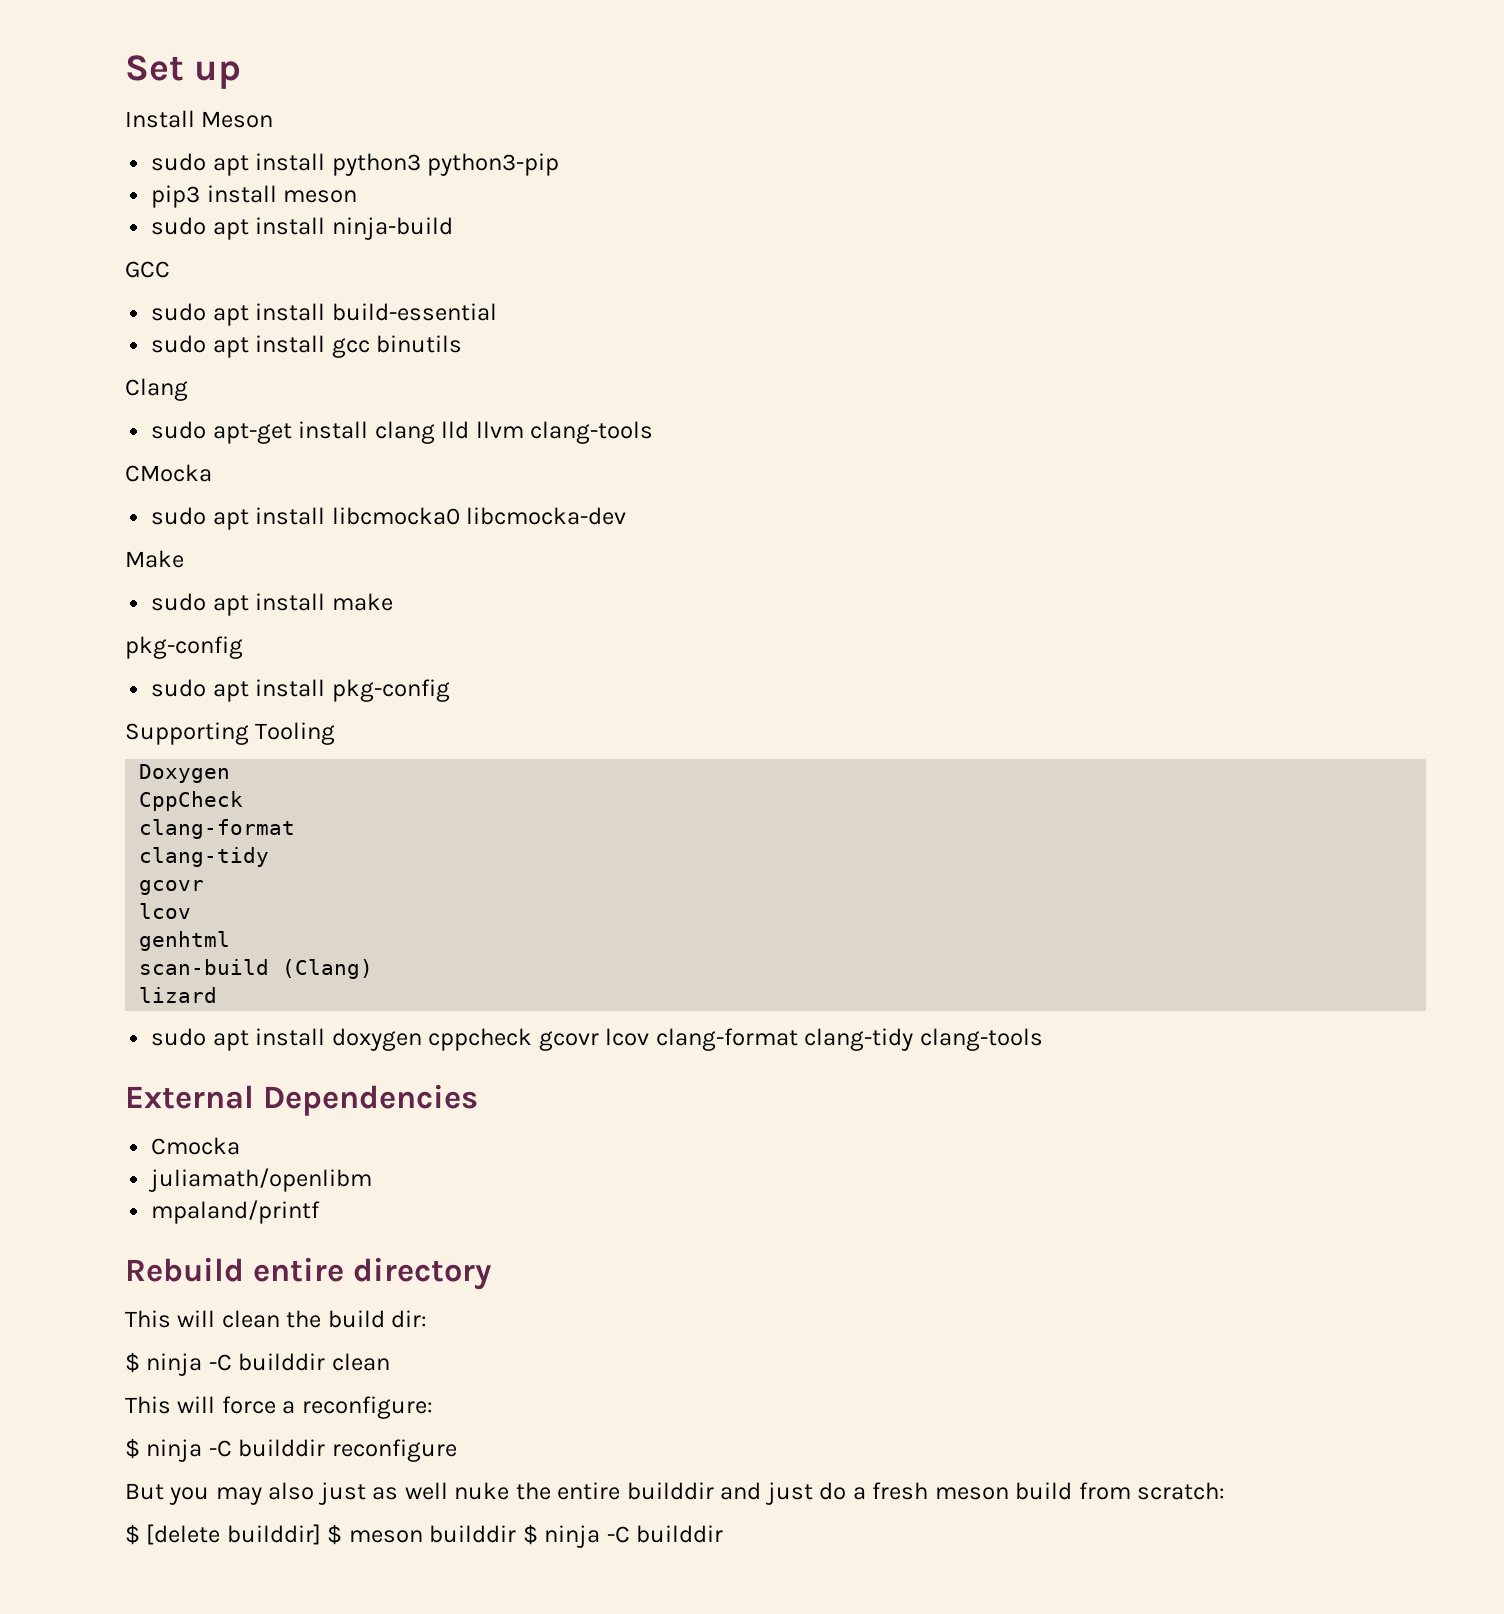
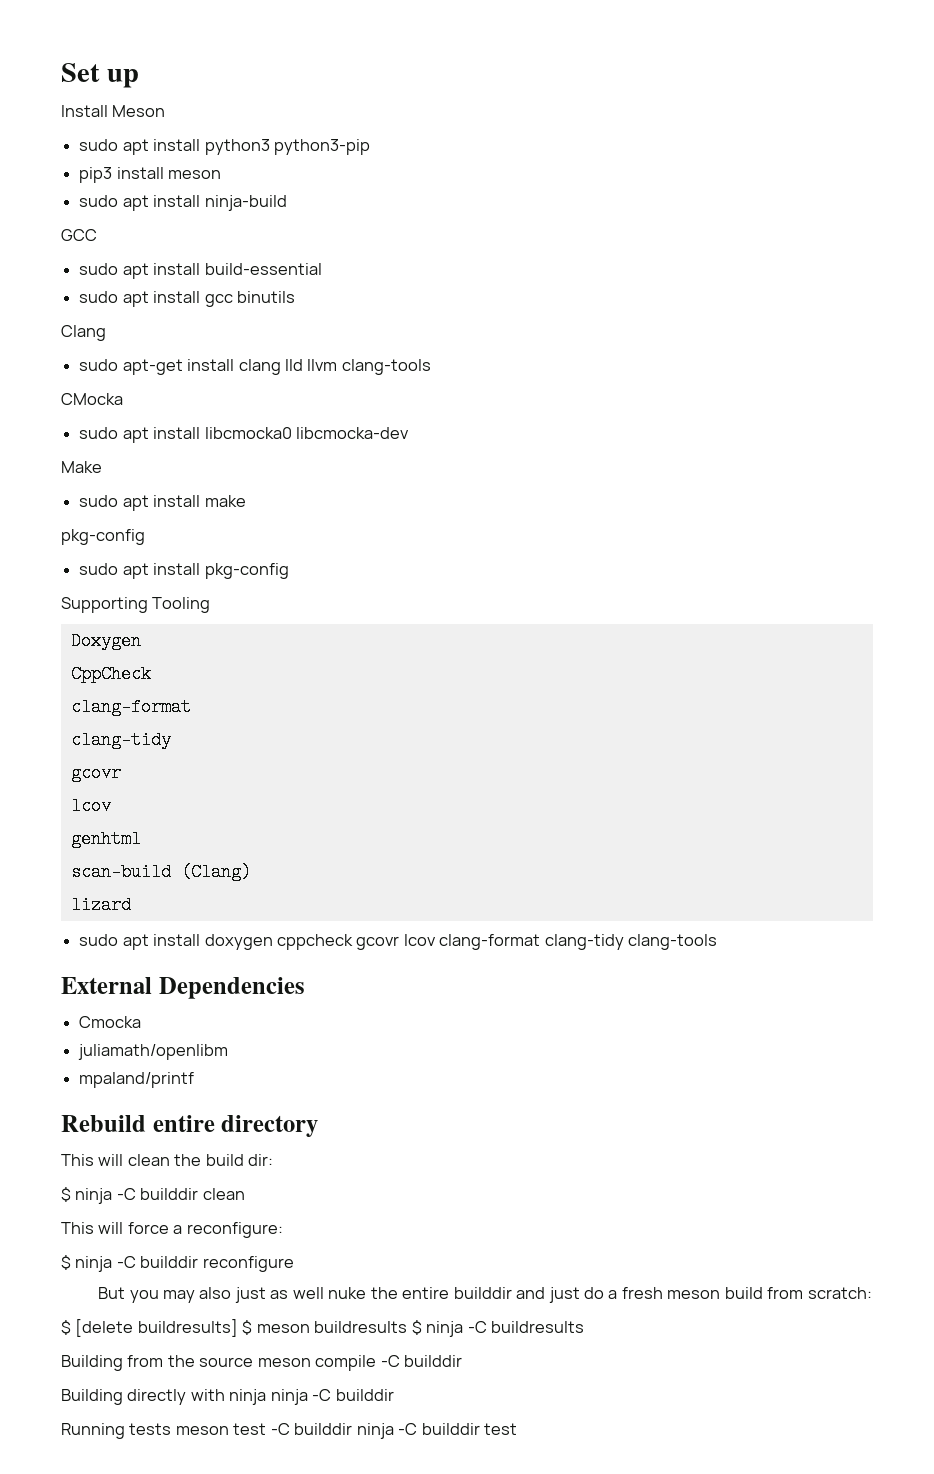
- $ [delete builddir] $ meson builddir $ ninja -C builddir
+ $ [delete buildresults] $ meson buildresults $ ninja -C buildresults
+ Building from the source meson compile -C builddir
+ Building directly with ninja ninja -C builddir
+ Running tests meson test -C builddir ninja -C builddir test

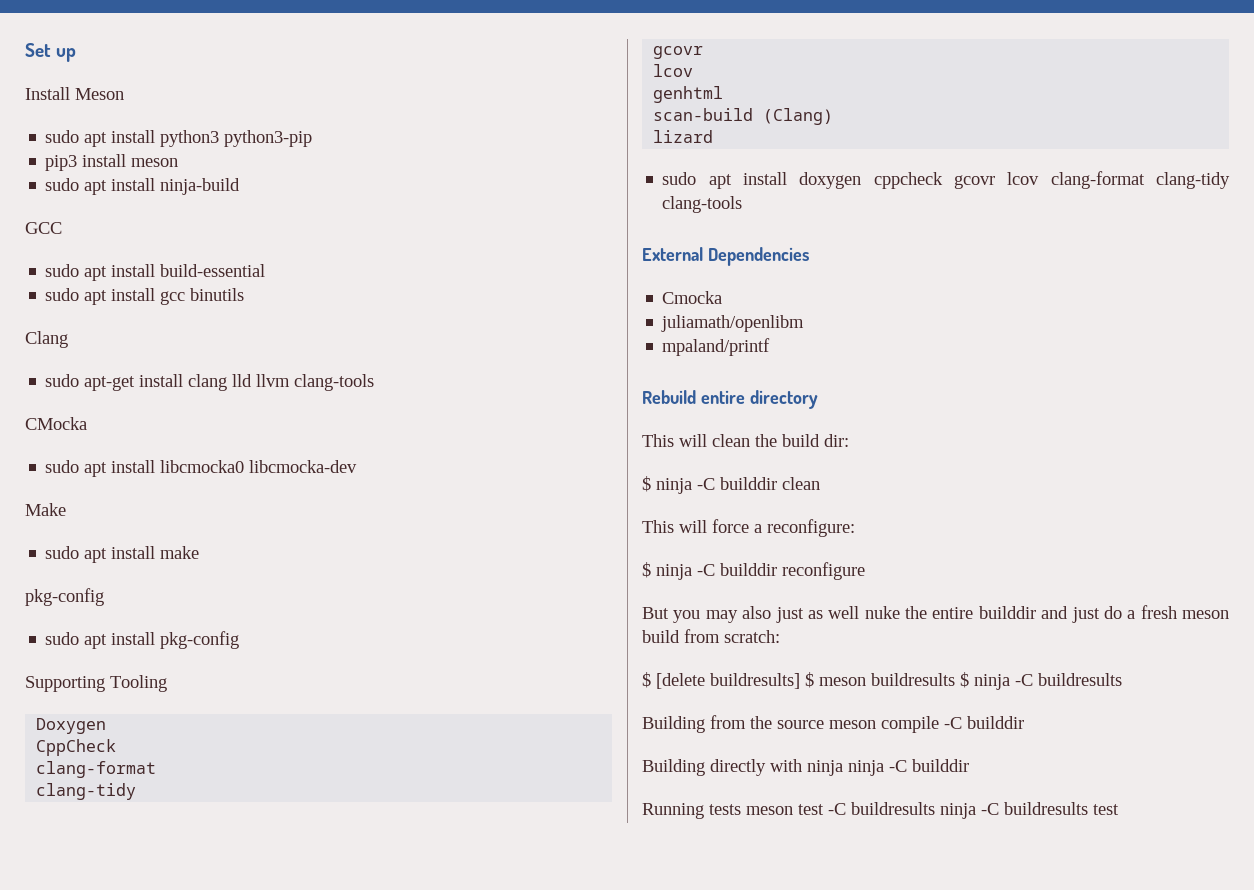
- Running tests meson test -C builddir ninja -C builddir test
+ Running tests meson test -C buildresults ninja -C buildresults test

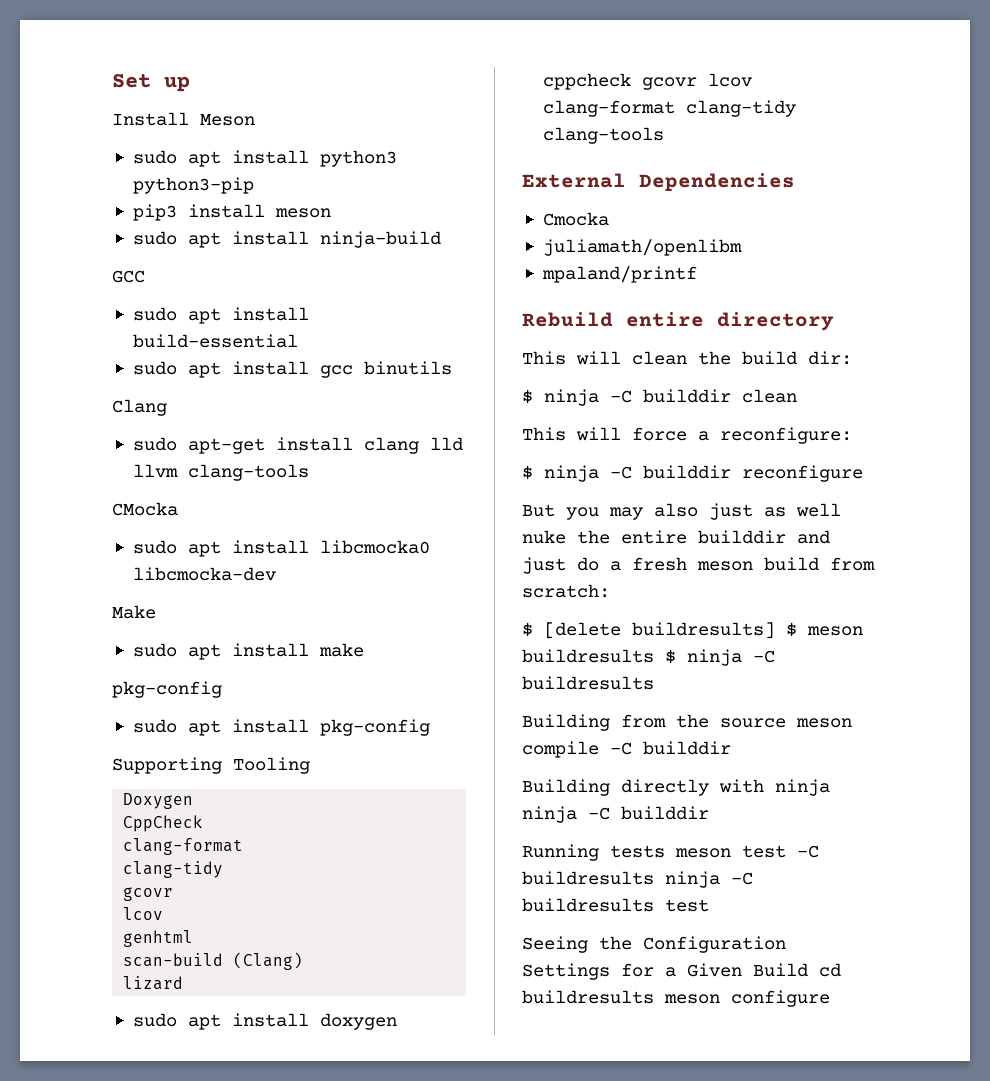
+ Seeing the Configuration Settings for a Given Build cd buildresults meson configure

